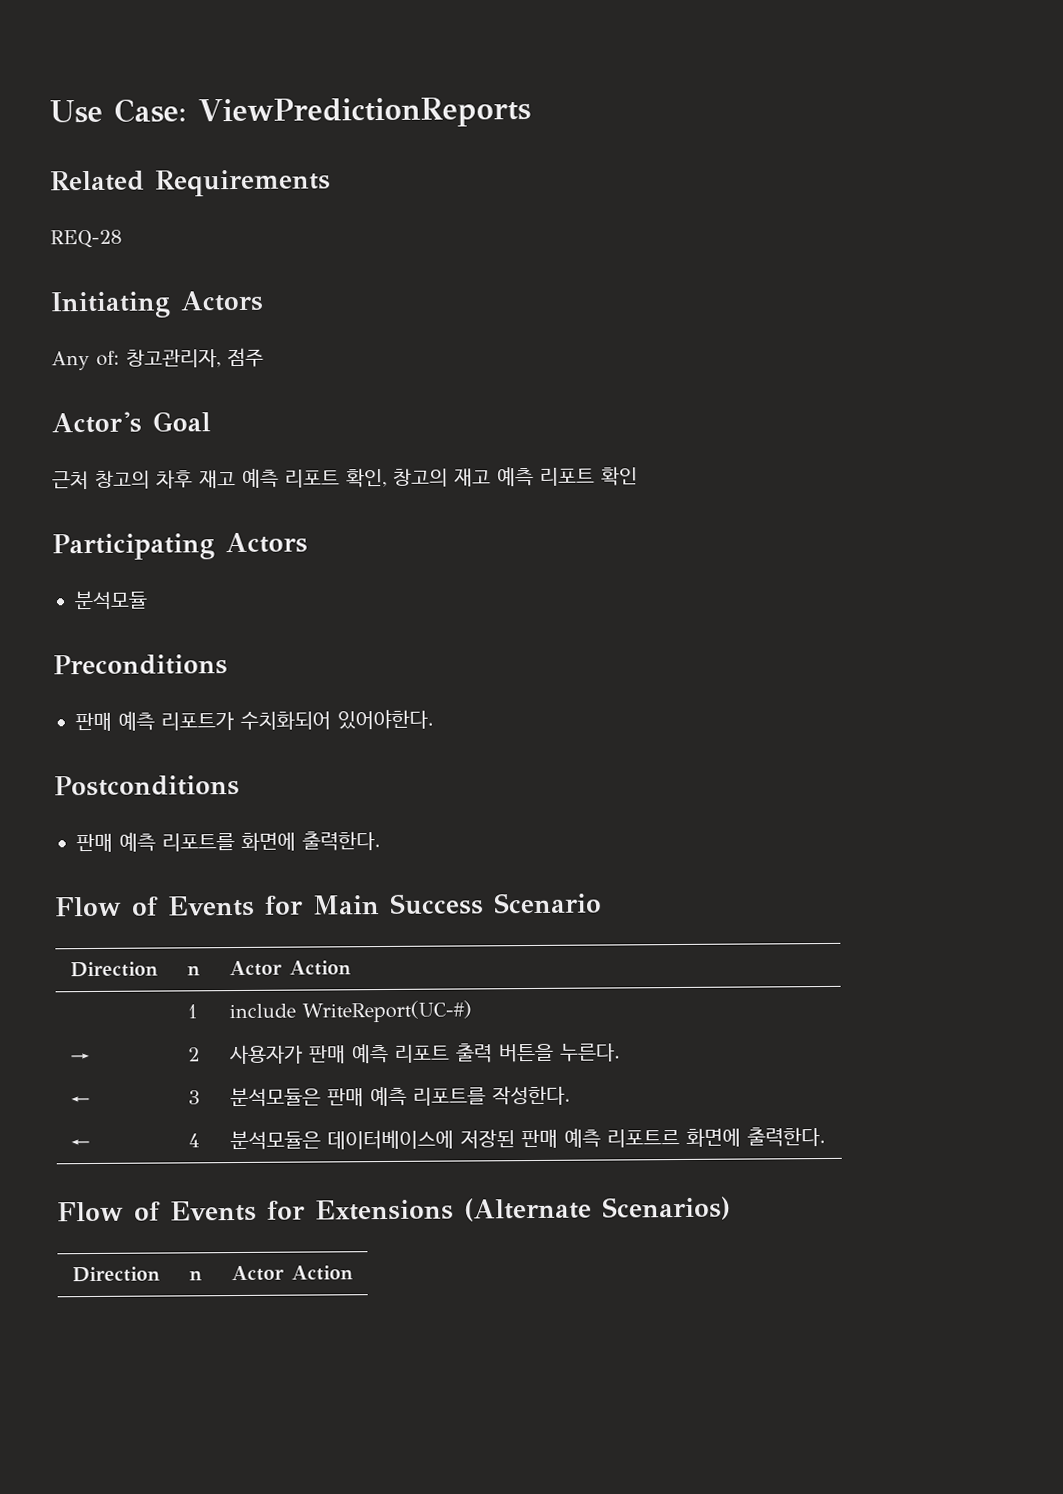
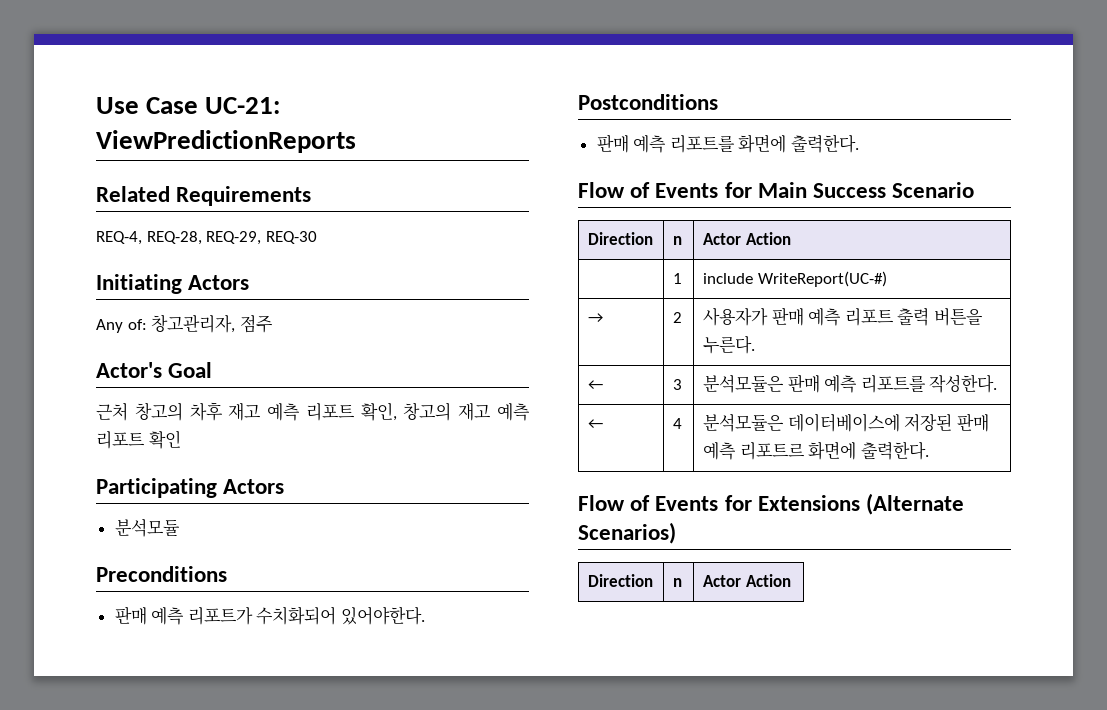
- Use Case: ViewPredictionReports
+ Use Case UC-21: ViewPredictionReports
- REQ-28
+ REQ-4, REQ-28, REQ-29, REQ-30

